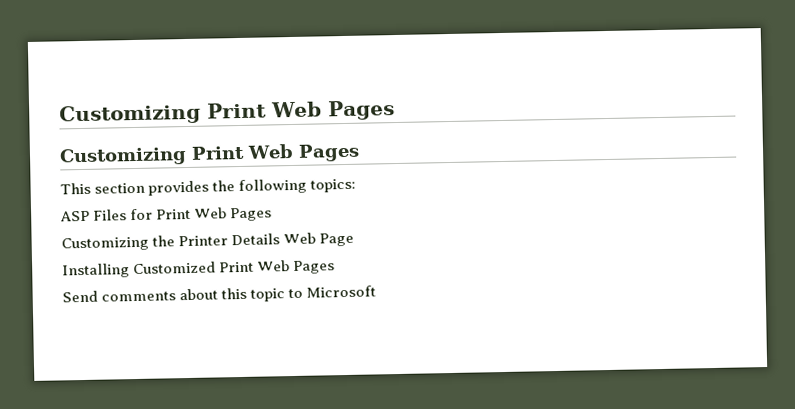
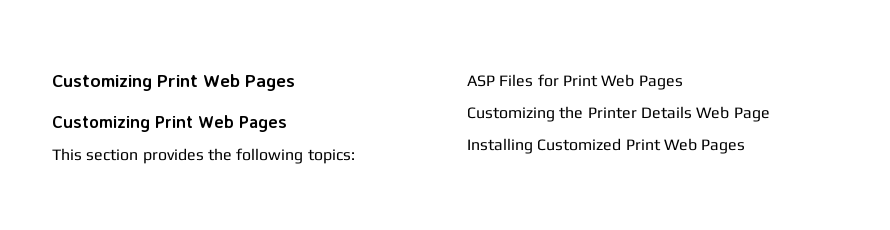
- Send comments about this topic to Microsoft

